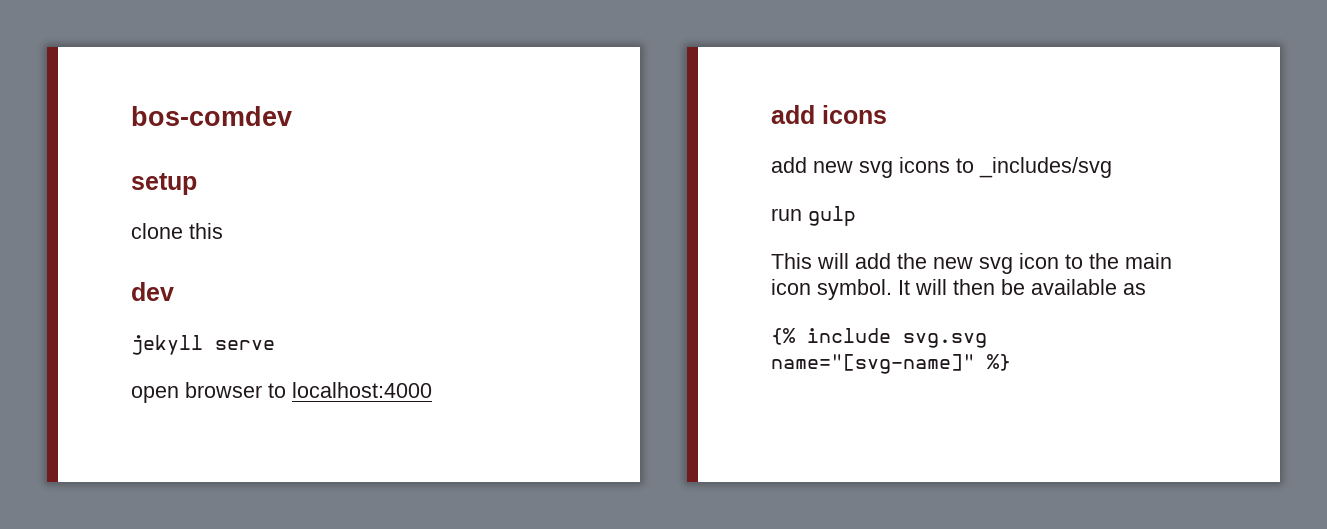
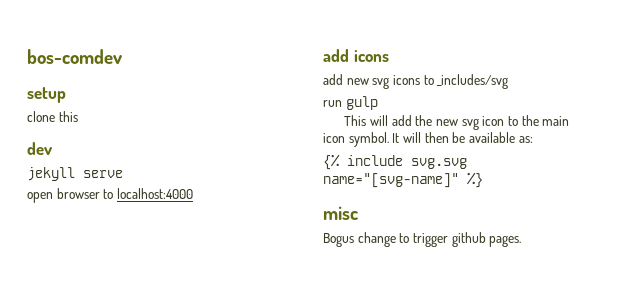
- It will then be available as
+ It will then be available as:
+ misc
+ Bogus change to trigger github pages.

